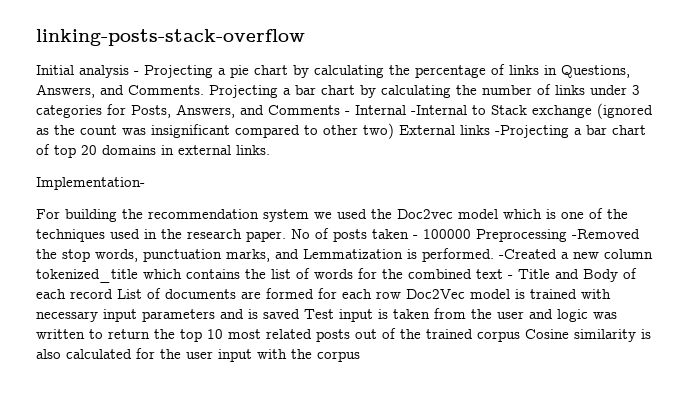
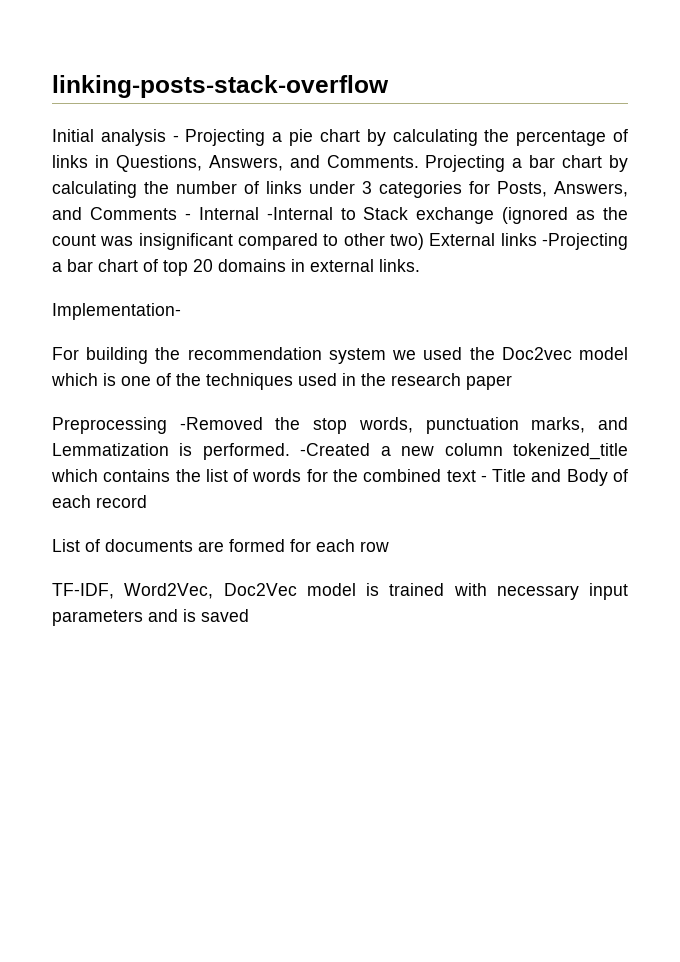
- For building the recommendation system we used the Doc2vec model which is one of the techniques used in the research paper. No of posts taken - 100000 Preprocessing -Removed the stop words, punctuation marks, and Lemmatization is performed.
+ For building the recommendation system we used the Doc2vec model which is one of the techniques used in the research paper
+ Preprocessing -Removed the stop words, punctuation marks, and Lemmatization is performed.
- -Created a new column tokenized_title which contains the list of words for the combined text - Title and Body of each record List of documents are formed for each row Doc2Vec model is trained with necessary input parameters and is saved Test input is taken from the user and logic was written to return the top 10 most related posts out of the trained corpus Cosine similarity is also calculated for the user input with the corpus
+ -Created a new column tokenized_title which contains the list of words for the combined text - Title and Body of each record
+ List of documents are formed for each row
+ TF-IDF, Word2Vec, Doc2Vec model is trained with necessary input parameters and is saved

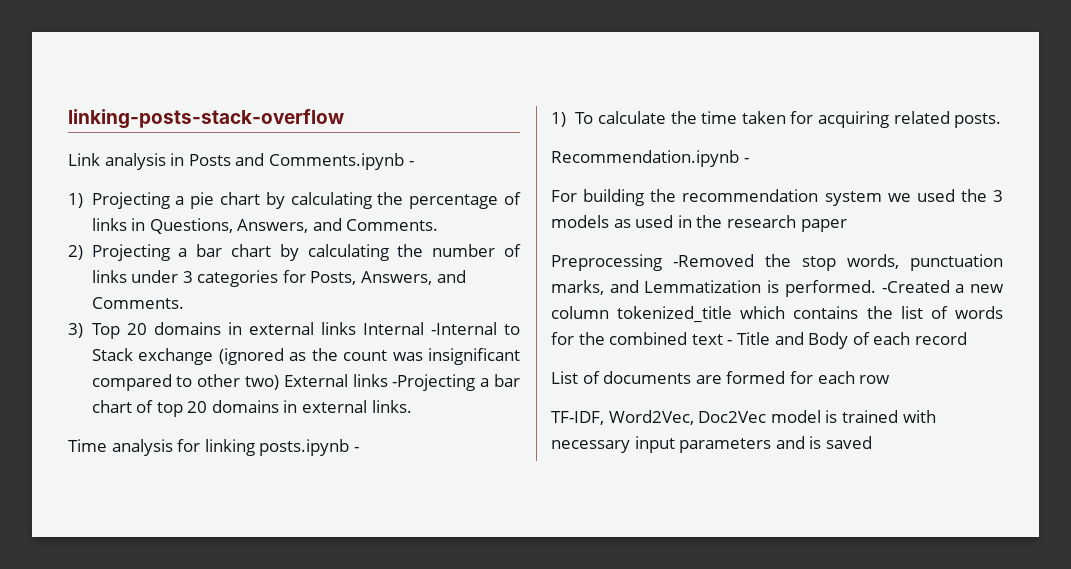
- Initial analysis - Projecting a pie chart by calculating the percentage of links in Questions, Answers, and Comments. Projecting a bar chart by calculating the number of links under 3 categories for Posts, Answers, and Comments - Internal -Internal to Stack exchange (ignored as the count was insignificant compared to other two) External links -Projecting a bar chart of top 20 domains in external links.
+ Link analysis in Posts and Comments.ipynb -
+ 1) Projecting a pie chart by calculating the percentage of links in Questions, Answers, and Comments.
+ 2) Projecting a bar chart by calculating the number of links under 3 categories for Posts, Answers, and Comments.
+ 3) Top 20 domains in external links Internal -Internal to Stack exchange (ignored as the count was insignificant compared to other two) External links -Projecting a bar chart of top 20 domains in external links.
- Implementation-
+ Time analysis for linking posts.ipynb -
+ 1) To calculate the time taken for acquiring related posts.
+ Recommendation.ipynb -
- For building the recommendation system we used the Doc2vec model which is one of the techniques used in the research paper
+ For building the recommendation system we used the 3 models as used in the research paper

